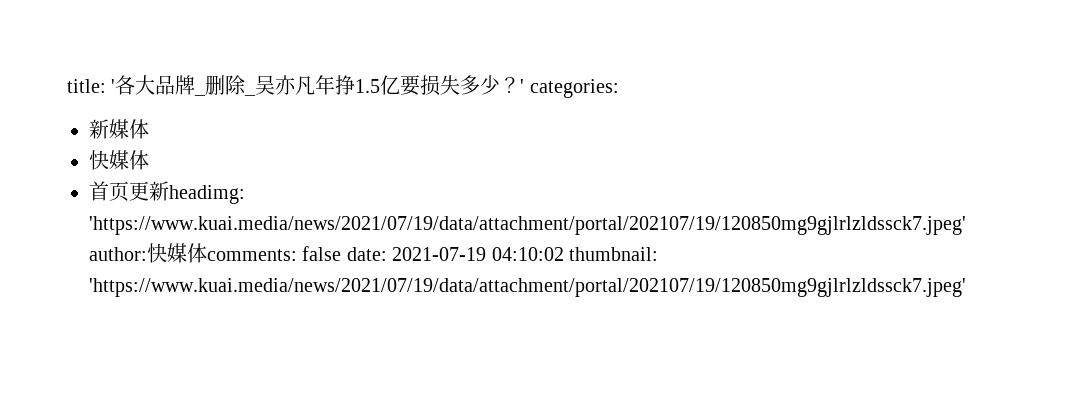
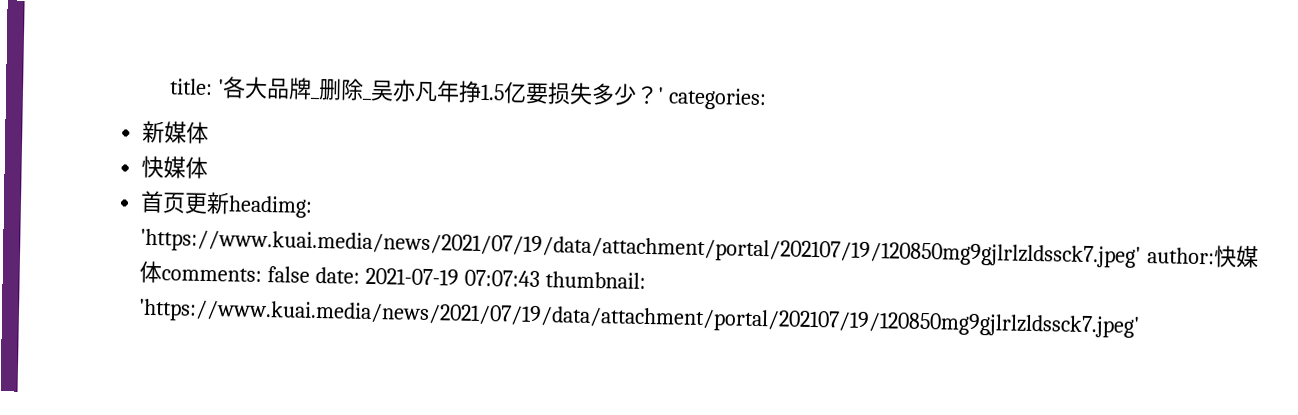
- 首页更新headimg: 'https://www.kuai.media/news/2021/07/19/data/attachment/portal/202107/19/120850mg9gjlrlzldssck7.jpeg' author:快媒体comments: false date: 2021-07-19 04:10:02 thumbnail: 'https://www.kuai.media/news/2021/07/19/data/attachment/portal/202107/19/120850mg9gjlrlzldssck7.jpeg'
+ 首页更新headimg: 'https://www.kuai.media/news/2021/07/19/data/attachment/portal/202107/19/120850mg9gjlrlzldssck7.jpeg' author:快媒体comments: false date: 2021-07-19 07:07:43 thumbnail: 'https://www.kuai.media/news/2021/07/19/data/attachment/portal/202107/19/120850mg9gjlrlzldssck7.jpeg'

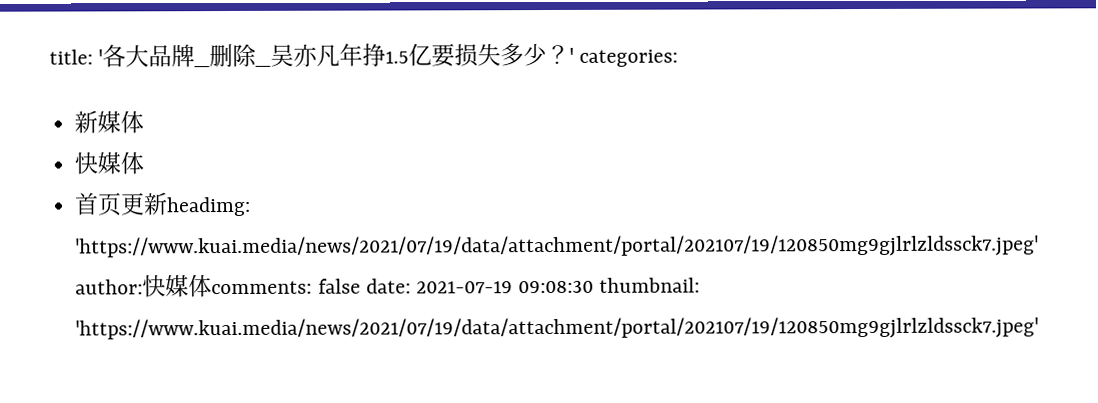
- 首页更新headimg: 'https://www.kuai.media/news/2021/07/19/data/attachment/portal/202107/19/120850mg9gjlrlzldssck7.jpeg' author:快媒体comments: false date: 2021-07-19 07:07:43 thumbnail: 'https://www.kuai.media/news/2021/07/19/data/attachment/portal/202107/19/120850mg9gjlrlzldssck7.jpeg'
+ 首页更新headimg: 'https://www.kuai.media/news/2021/07/19/data/attachment/portal/202107/19/120850mg9gjlrlzldssck7.jpeg' author:快媒体comments: false date: 2021-07-19 09:08:30 thumbnail: 'https://www.kuai.media/news/2021/07/19/data/attachment/portal/202107/19/120850mg9gjlrlzldssck7.jpeg'

